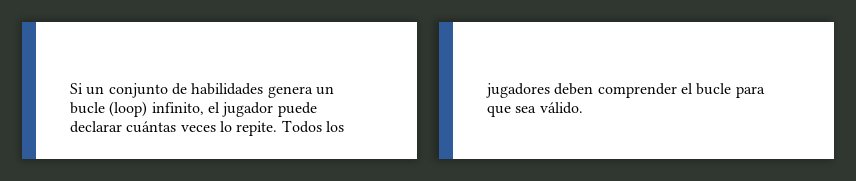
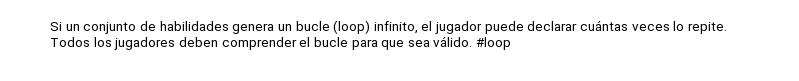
+ #loop

